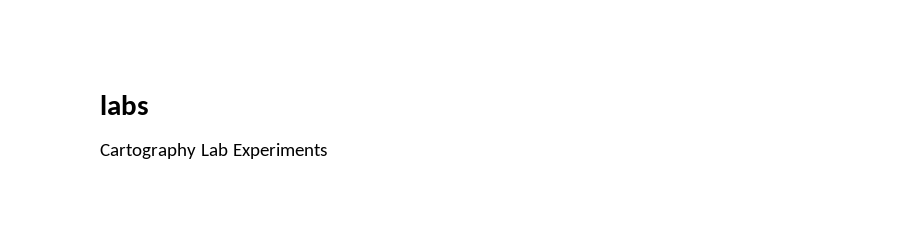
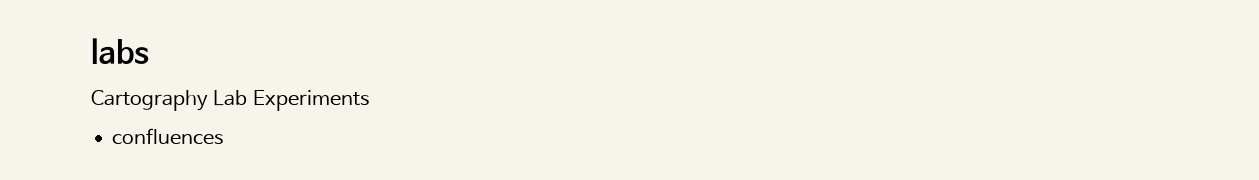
+ confluences

